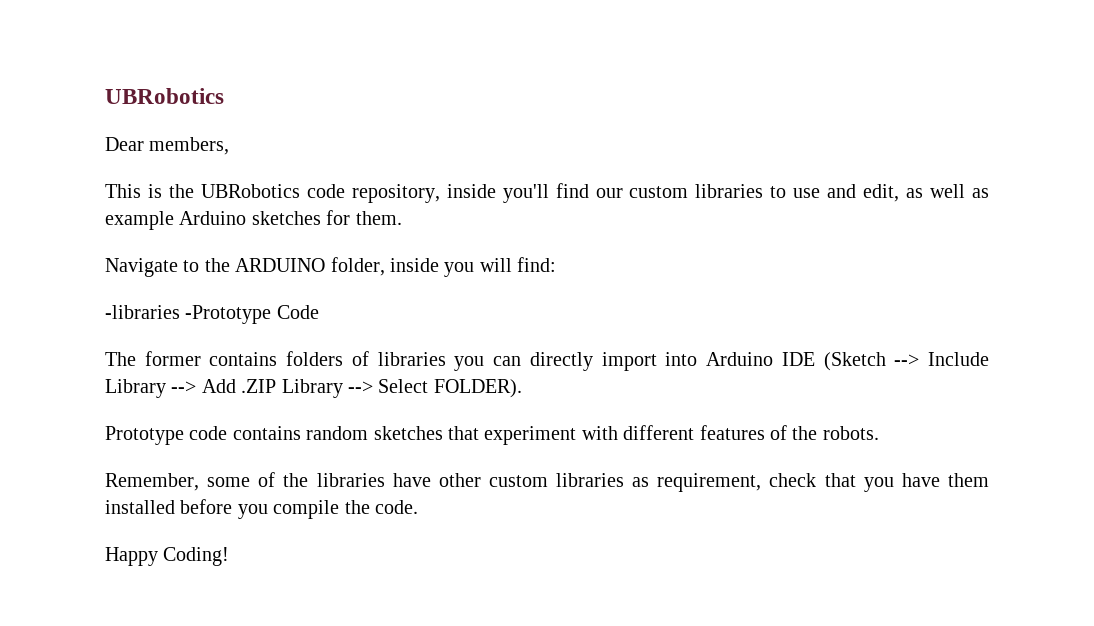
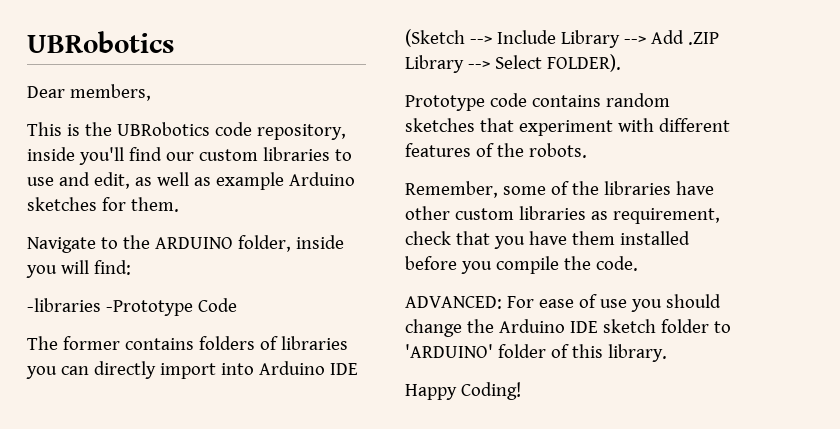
+ ADVANCED: For ease of use you should change the Arduino IDE sketch folder to 'ARDUINO' folder of this library.

